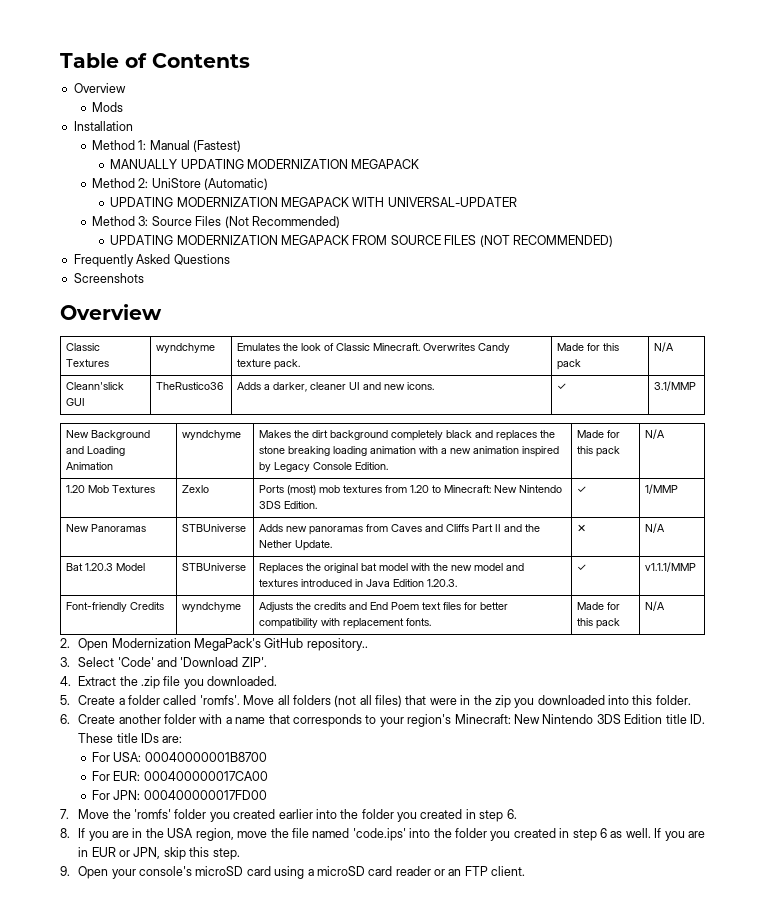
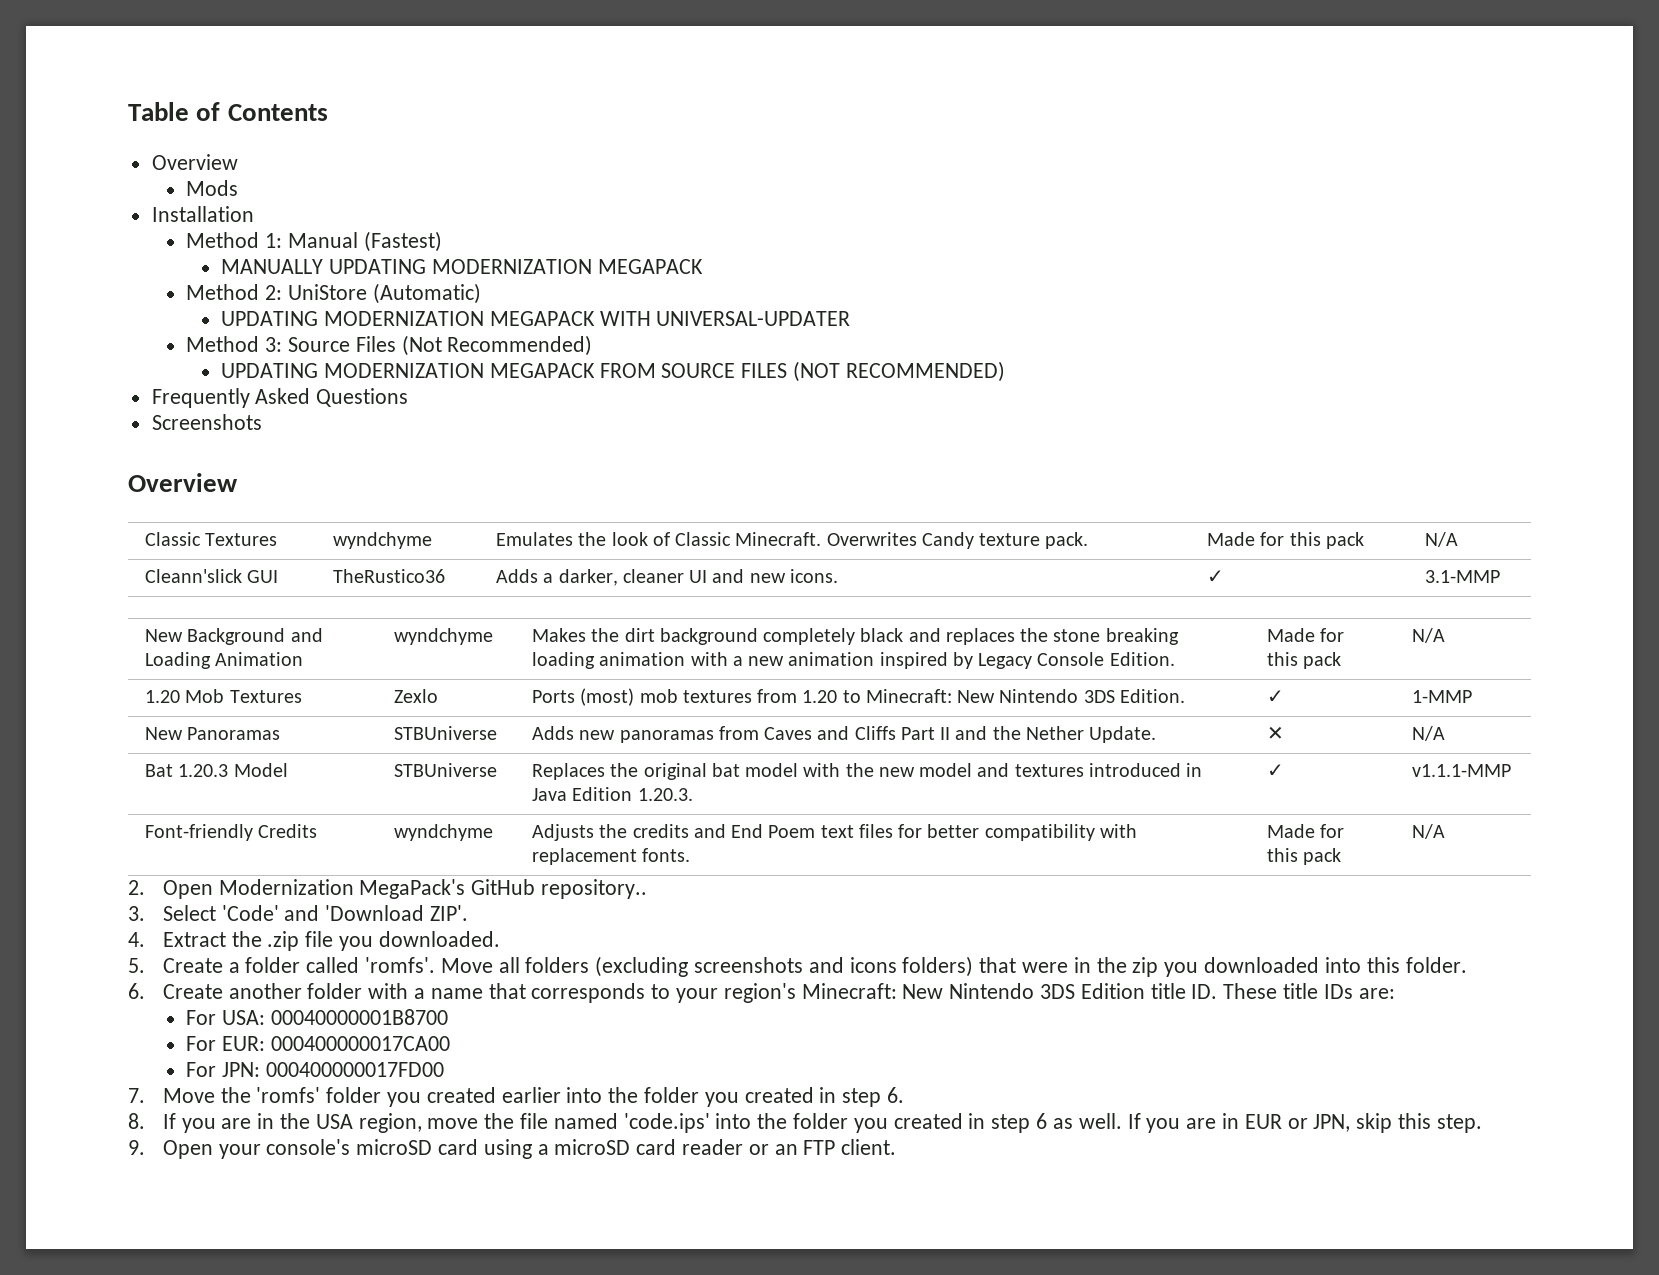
- Cleann'slick GUI | TheRustico36 | Adds a darker, cleaner UI and new icons. | ✓ | 3.1/MMP
+ Cleann'slick GUI | TheRustico36 | Adds a darker, cleaner UI and new icons. | ✓ | 3.1-MMP
- 1.20 Mob Textures | Zexlo | Ports (most) mob textures from 1.20 to Minecraft: New Nintendo 3DS Edition. | ✓ | 1/MMP
+ 1.20 Mob Textures | Zexlo | Ports (most) mob textures from 1.20 to Minecraft: New Nintendo 3DS Edition. | ✓ | 1-MMP
- Bat 1.20.3 Model | STBUniverse | Replaces the original bat model with the new model and textures introduced in Java Edition 1.20.3. | ✓ | v1.1.1/MMP
+ Bat 1.20.3 Model | STBUniverse | Replaces the original bat model with the new model and textures introduced in Java Edition 1.20.3. | ✓ | v1.1.1-MMP
- Move all folders (not all files) that were in the zip you downloaded into this folder.
+ Move all folders (excluding screenshots and icons folders) that were in the zip you downloaded into this folder.

